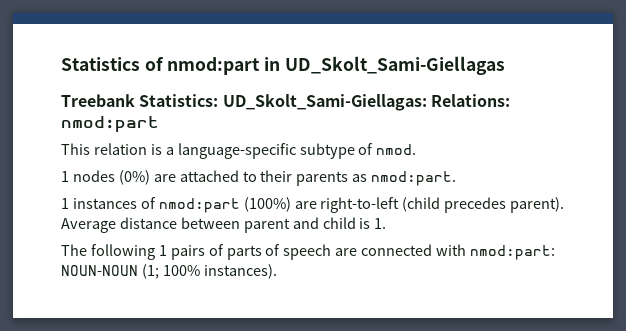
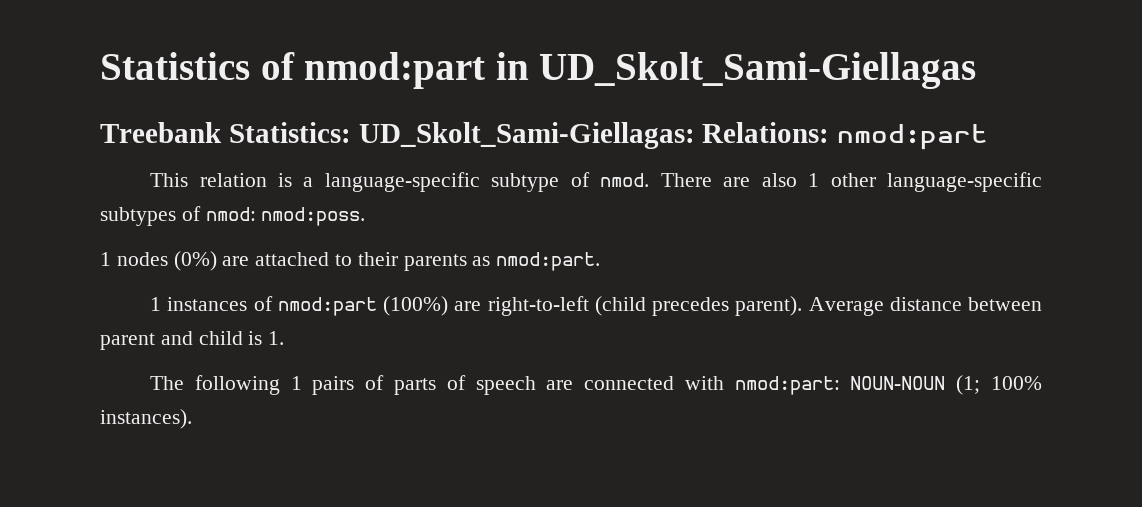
+ There are also 1 other language-specific subtypes of nmod: nmod:poss.

